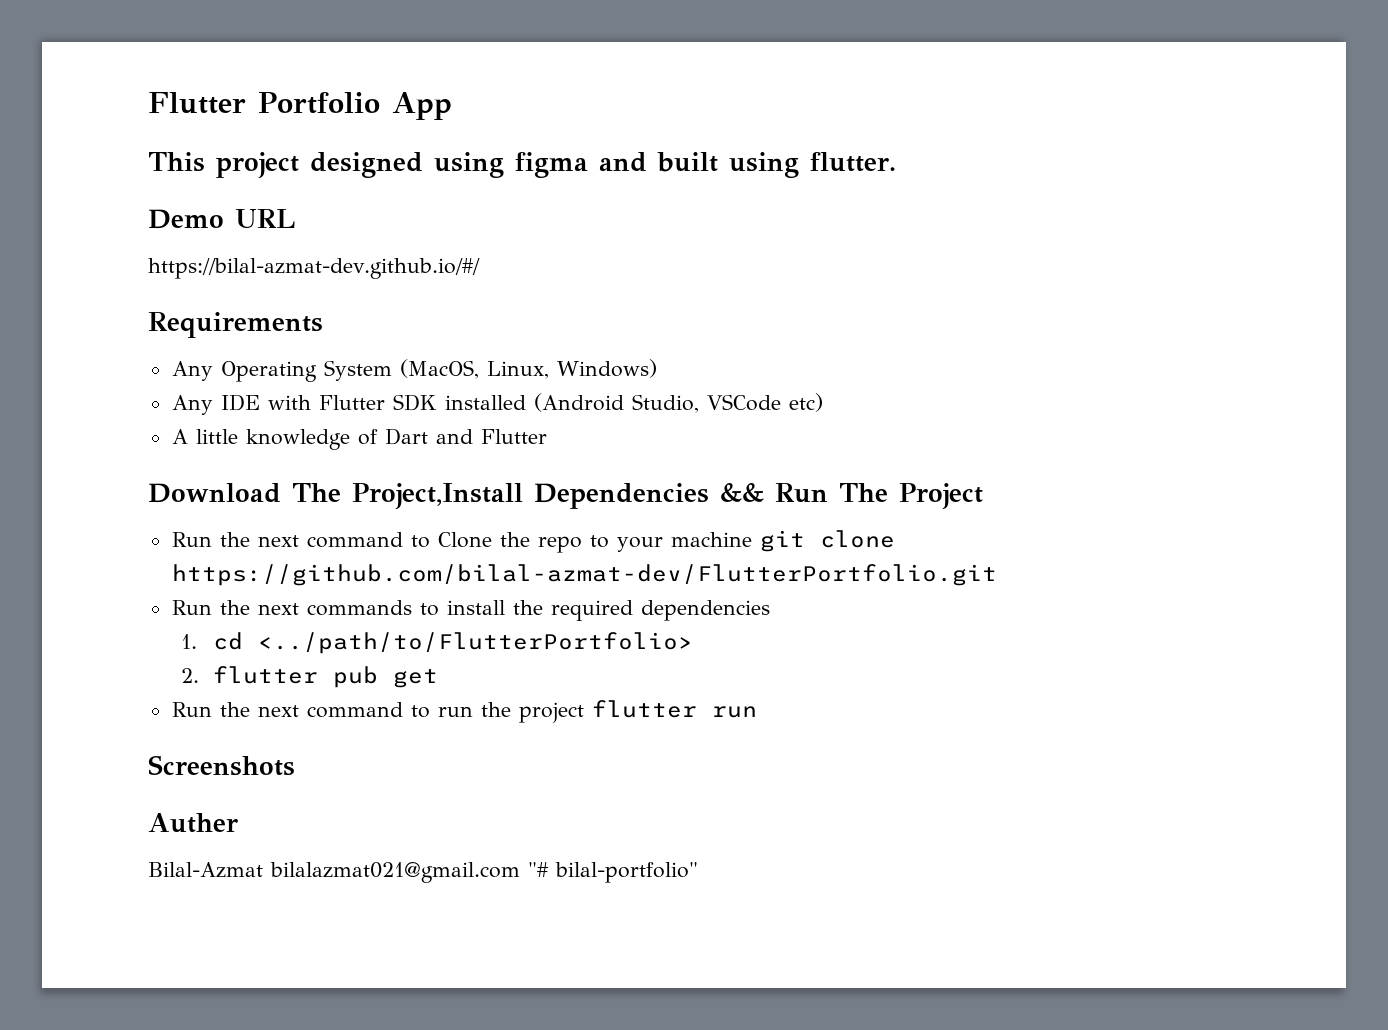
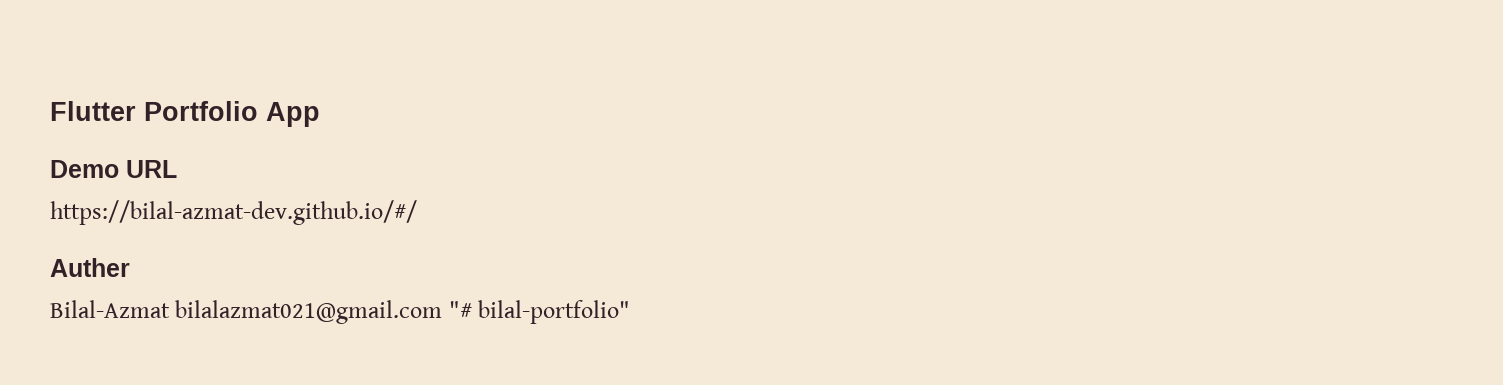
- This project designed using figma and built using flutter.
  Demo URL
  https://bilal-azmat-dev.github.io/#/
- Requirements
- Any Operating System (MacOS, Linux, Windows)
- Any IDE with Flutter SDK installed (Android Studio, VSCode etc)
- A little knowledge of Dart and Flutter
- Download The Project,Install Dependencies && Run The Project
- Run the next command to Clone the repo to your machine git clone https://github.com/bilal-azmat-dev/FlutterPortfolio.git
- Run the next commands to install the required dependencies
- 1. cd <../path/to/FlutterPortfolio>
- 2. flutter pub get
- Run the next command to run the project flutter run
- Screenshots

